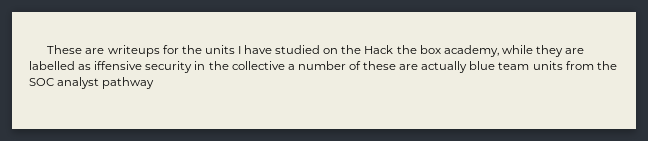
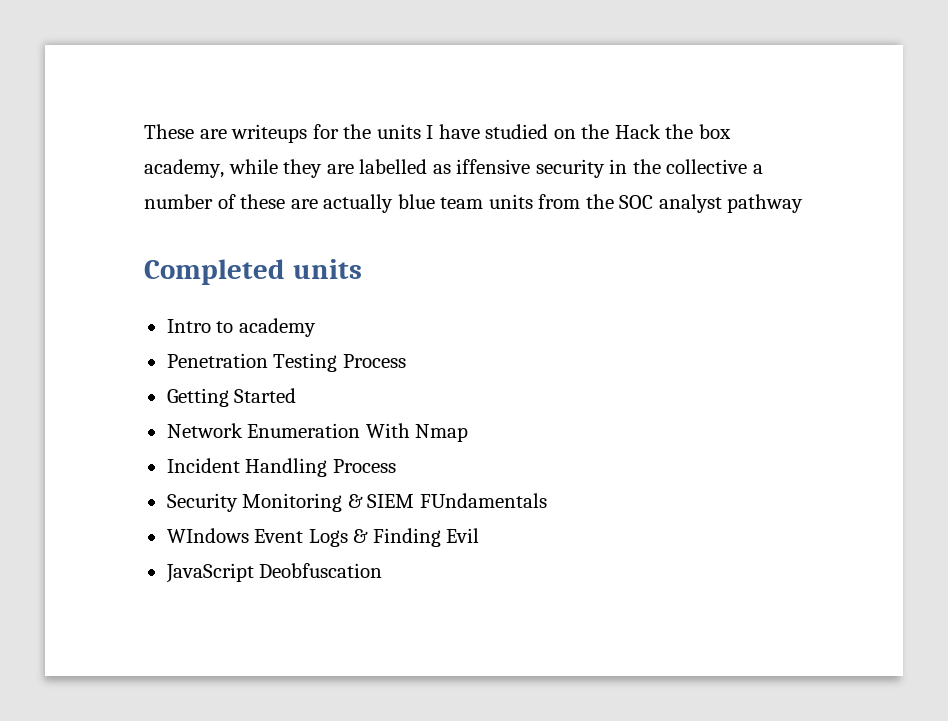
+ Completed units
+ Intro to academy
+ Penetration Testing Process
+ Getting Started
+ Network Enumeration With Nmap
+ Incident Handling Process
+ Security Monitoring & SIEM FUndamentals
+ WIndows Event Logs & Finding Evil
+ JavaScript Deobfuscation

